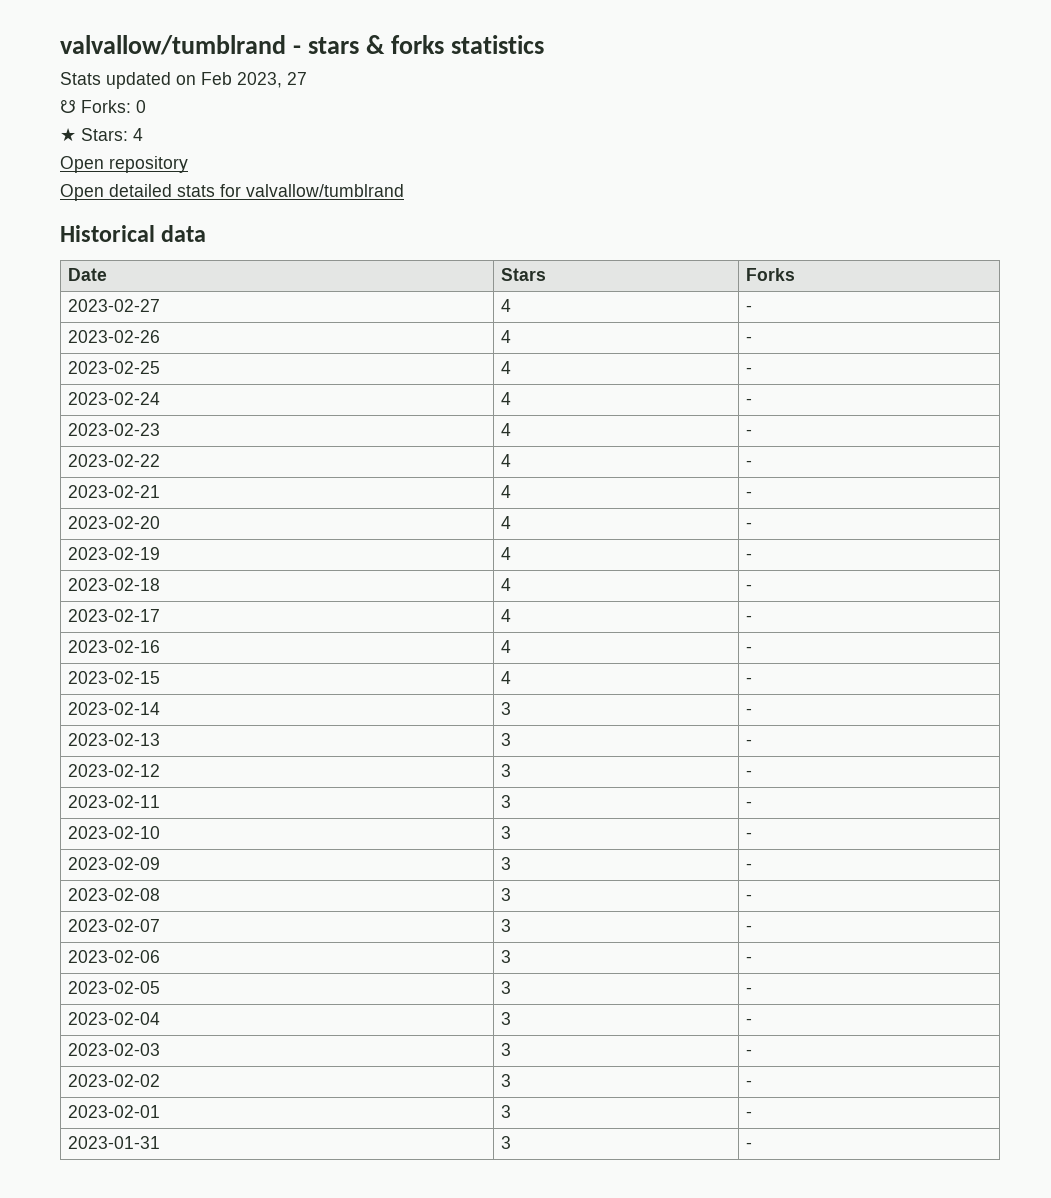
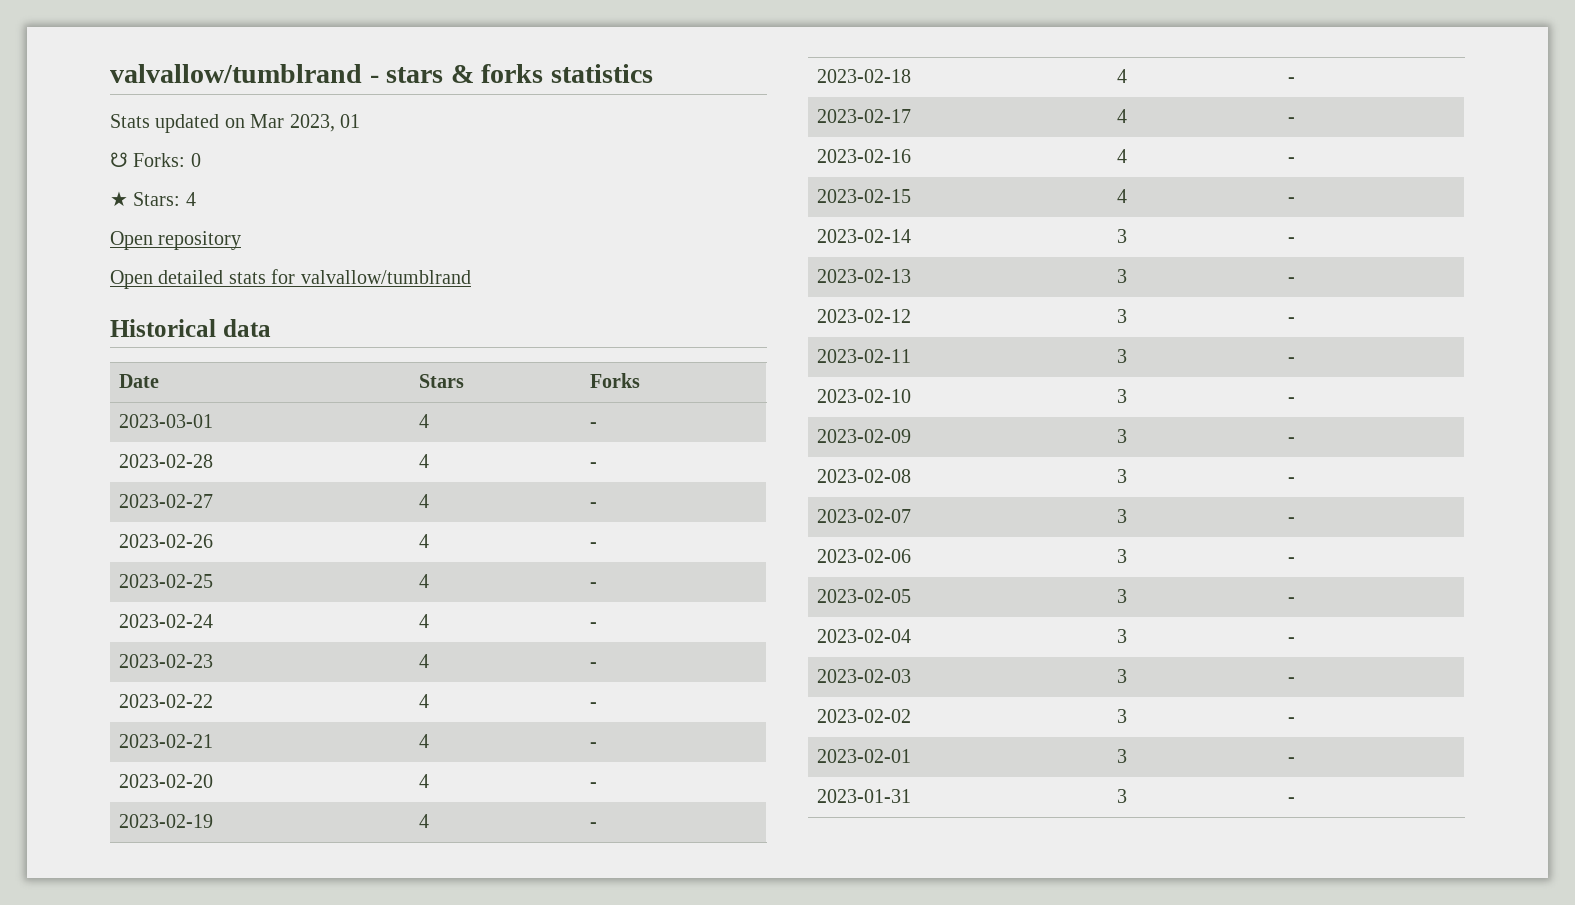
- Stats updated on Feb 2023, 27
+ Stats updated on Mar 2023, 01
+ 2023-03-01 | 4 | -
+ 2023-02-28 | 4 | -

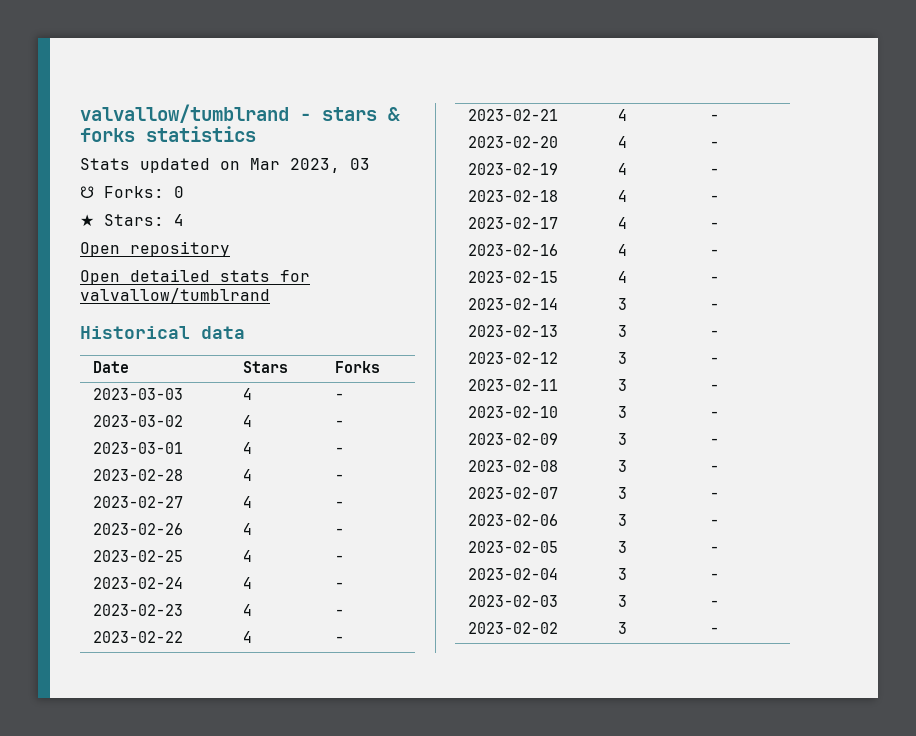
- Stats updated on Mar 2023, 01
+ Stats updated on Mar 2023, 03
+ 2023-03-03 | 4 | -
+ 2023-03-02 | 4 | -
- 2023-02-01 | 3 | -
- 2023-01-31 | 3 | -

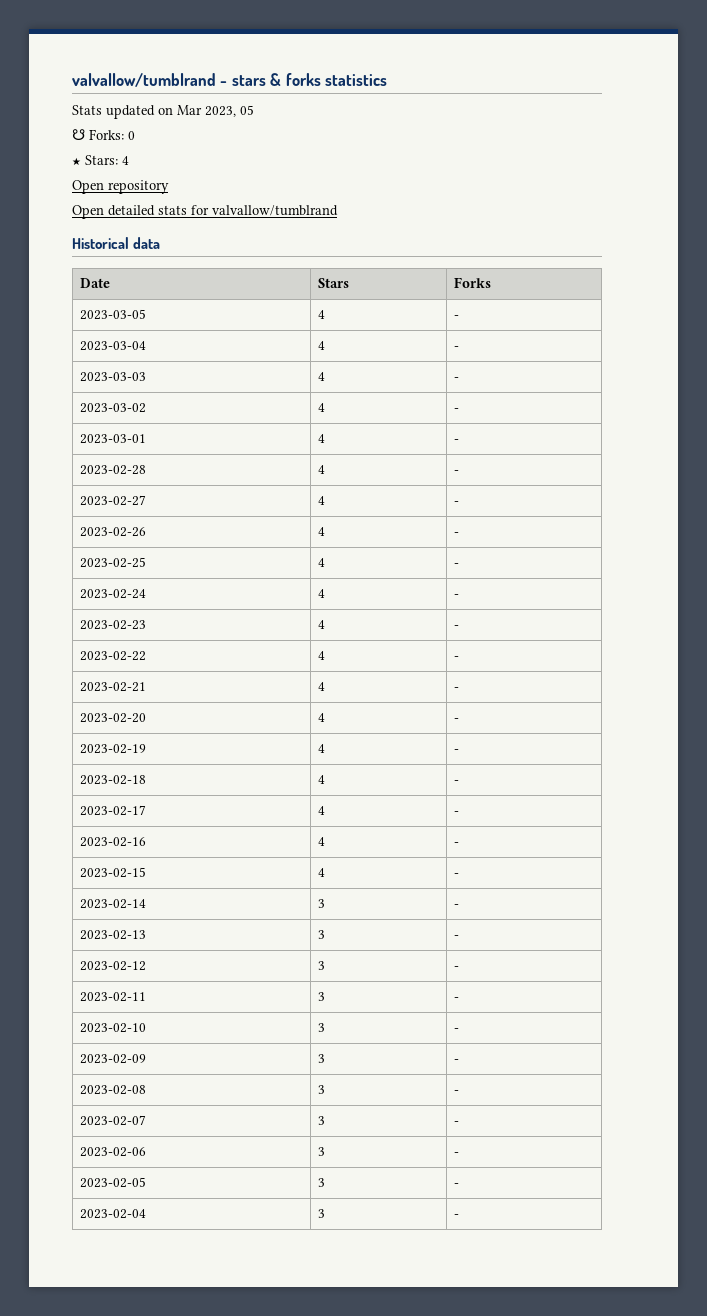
- Stats updated on Mar 2023, 03
+ Stats updated on Mar 2023, 05
+ 2023-03-05 | 4 | -
+ 2023-03-04 | 4 | -
- 2023-02-03 | 3 | -
- 2023-02-02 | 3 | -

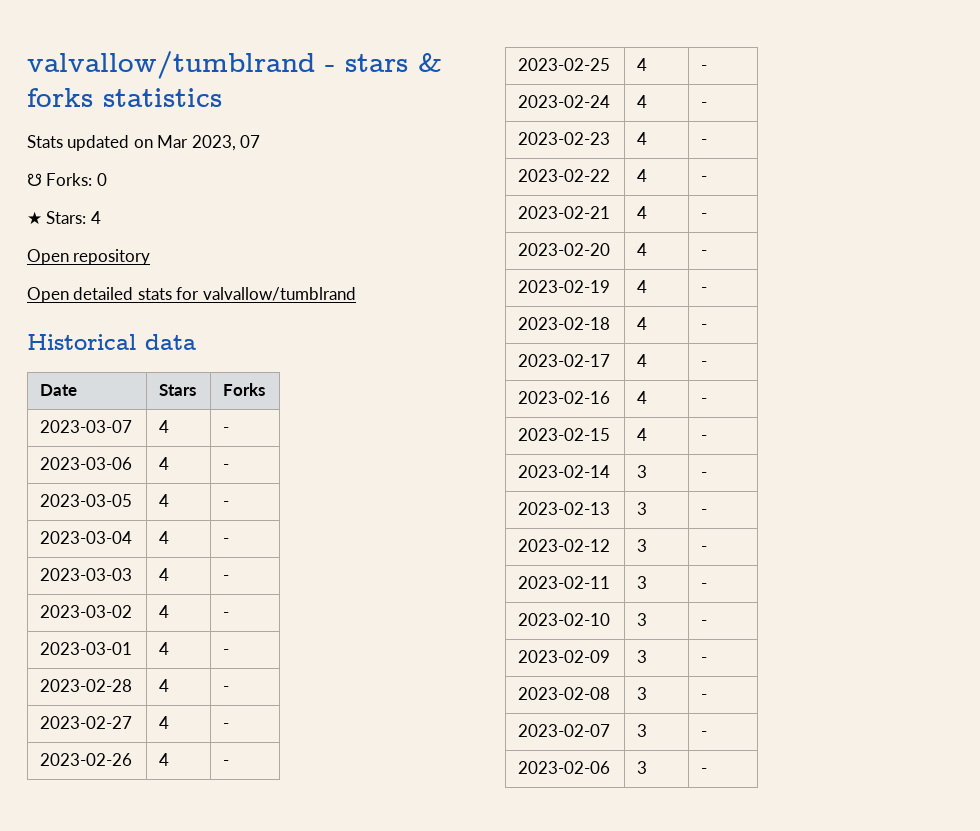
- Stats updated on Mar 2023, 05
+ Stats updated on Mar 2023, 07
+ 2023-03-07 | 4 | -
+ 2023-03-06 | 4 | -
- 2023-02-05 | 3 | -
- 2023-02-04 | 3 | -

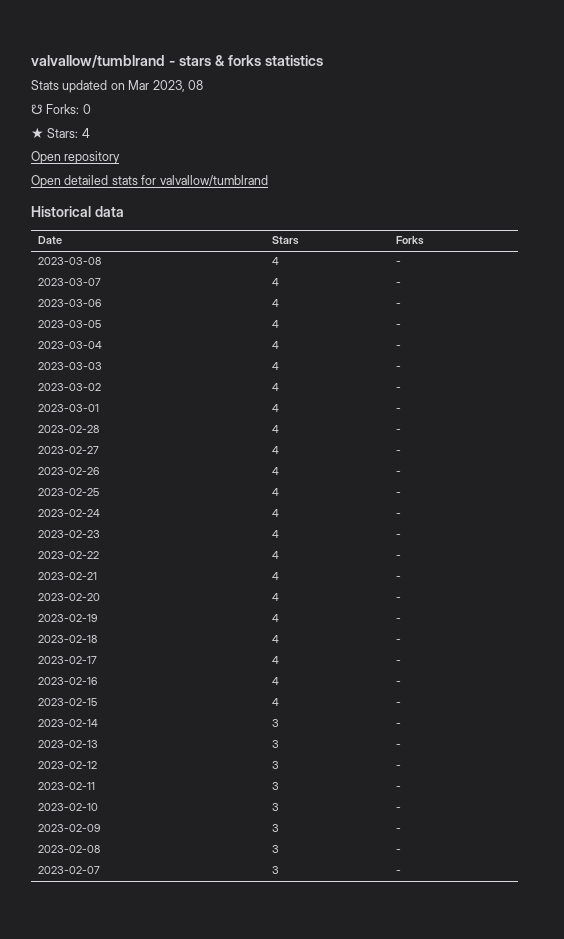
- Stats updated on Mar 2023, 07
+ Stats updated on Mar 2023, 08
+ 2023-03-08 | 4 | -
- 2023-02-06 | 3 | -

